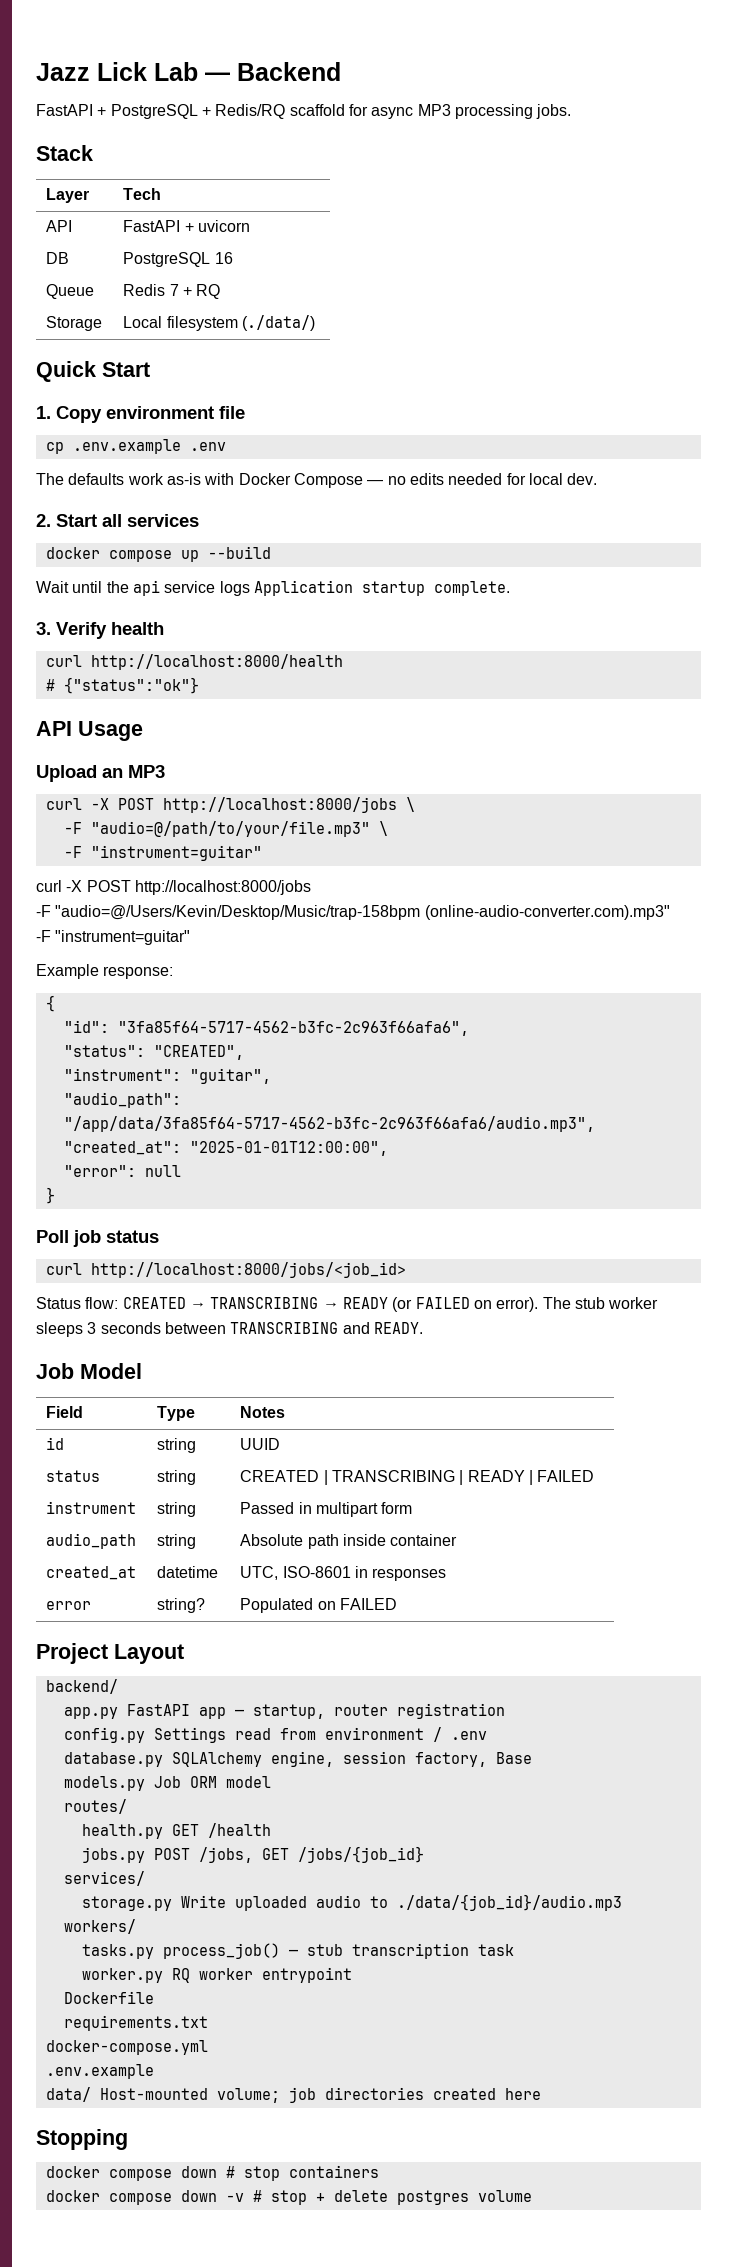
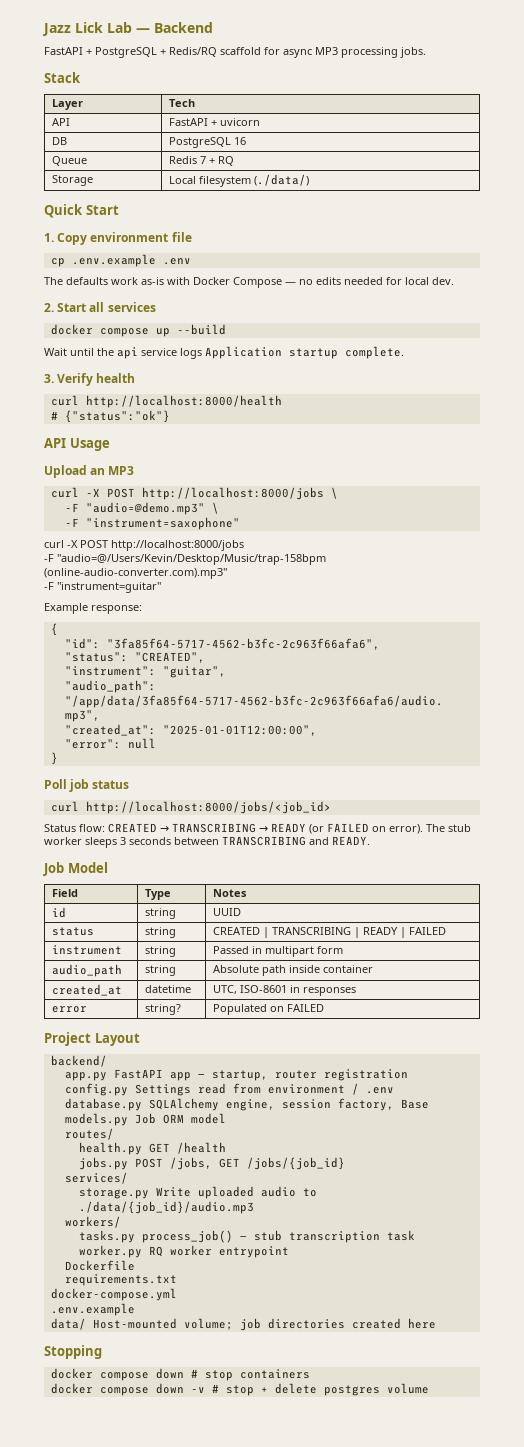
- -F "audio=@/path/to/your/file.mp3" \
- -F "instrument=guitar"
+ -F "audio=@demo.mp3" \
+ -F "instrument=saxophone"

